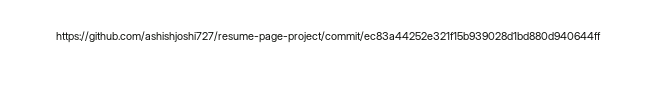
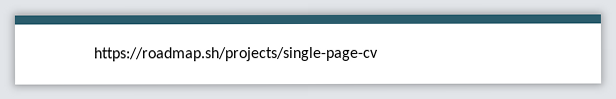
- https://github.com/ashishjoshi727/resume-page-project/commit/ec83a44252e321f15b939028d1bd880d940644ff
+ https://roadmap.sh/projects/single-page-cv

